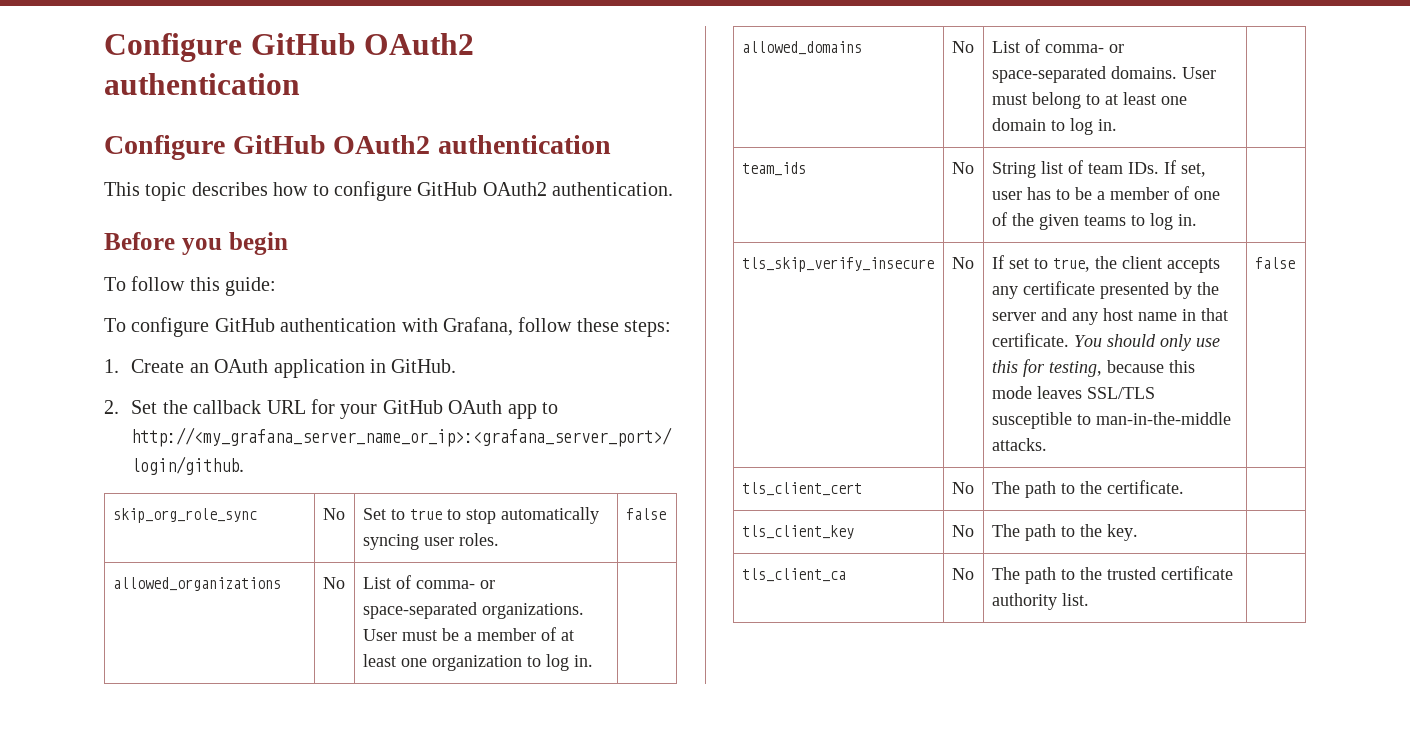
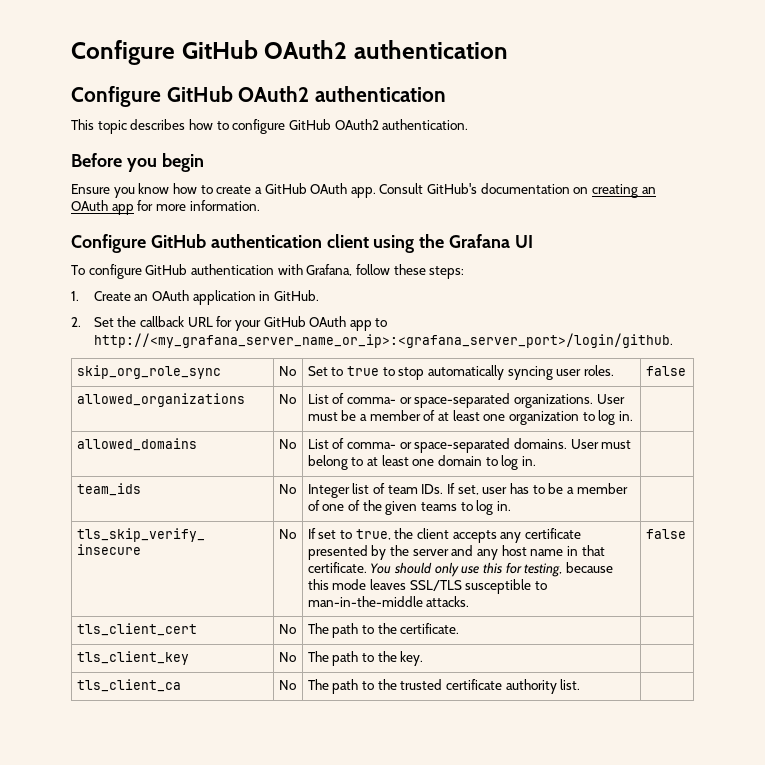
- To follow this guide:
+ Ensure you know how to create a GitHub OAuth app. Consult GitHub's documentation on creating an OAuth app for more information.
+ Configure GitHub authentication client using the Grafana UI
- team_ids | No | String list of team IDs. If set, user has to be a member of one of the given teams to log in. |
+ team_ids | No | Integer list of team IDs. If set, user has to be a member of one of the given teams to log in. |

